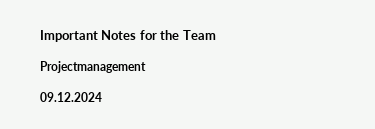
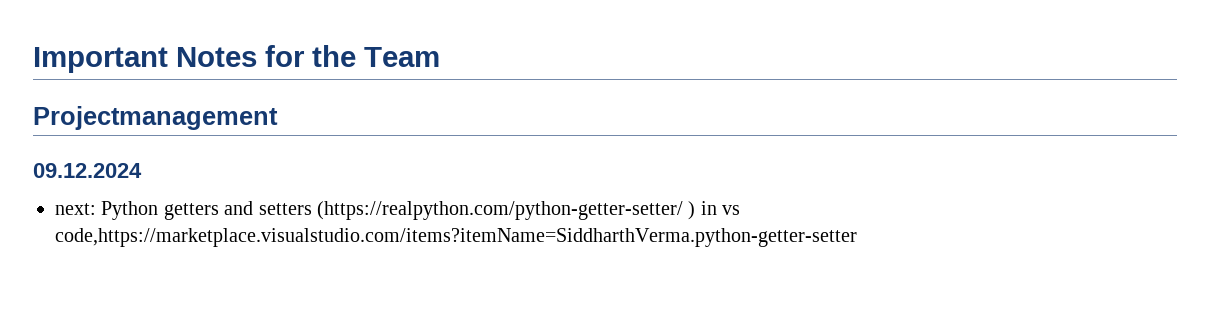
+ next: Python getters and setters (https://realpython.com/python-getter-setter/ ) in vs code,https://marketplace.visualstudio.com/items?itemName=SiddharthVerma.python-getter-setter

